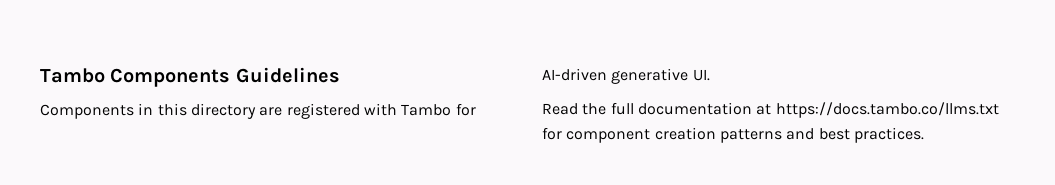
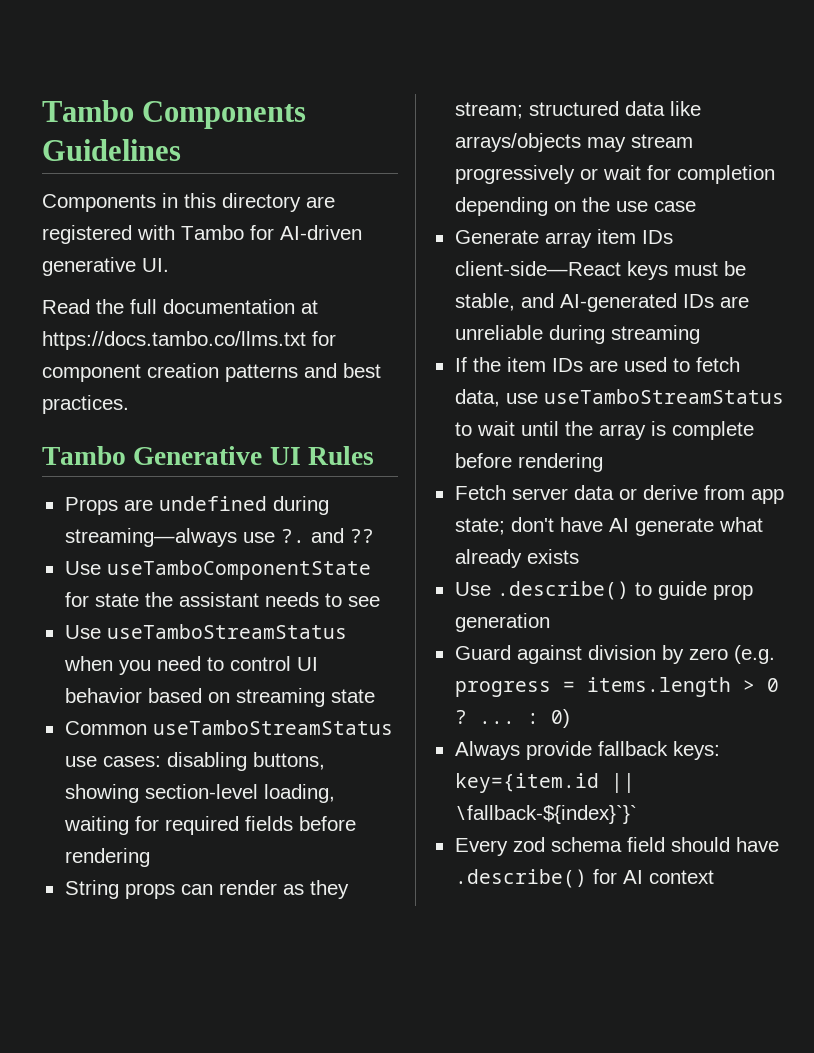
+ Tambo Generative UI Rules
+ Props are undefined during streaming—always use ?. and ??
+ Use useTamboComponentState for state the assistant needs to see
+ Use useTamboStreamStatus when you need to control UI behavior based on streaming state
+ Common useTamboStreamStatus use cases: disabling buttons, showing section-level loading, waiting for required fields before rendering
+ String props can render as they stream; structured data like arrays/objects may stream progressively or wait for completion depending on the use case
+ Generate array item IDs client-side—React keys must be stable, and AI-generated IDs are unreliable during streaming
+ If the item IDs are used to fetch data, use useTamboStreamStatus to wait until the array is complete before rendering
+ Fetch server data or derive from app state; don't have AI generate what already exists
+ Use .describe() to guide prop generation
+ Guard against division by zero (e.g. progress = items.length > 0 ? ... : 0)
+ Always provide fallback keys: key={item.id || \fallback-${index}`}`
+ Every zod schema field should have .describe() for AI context

